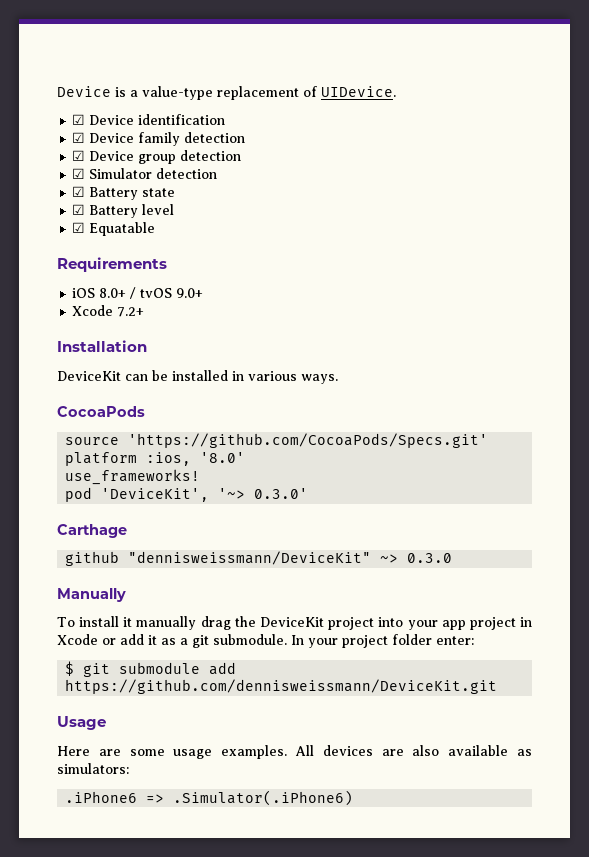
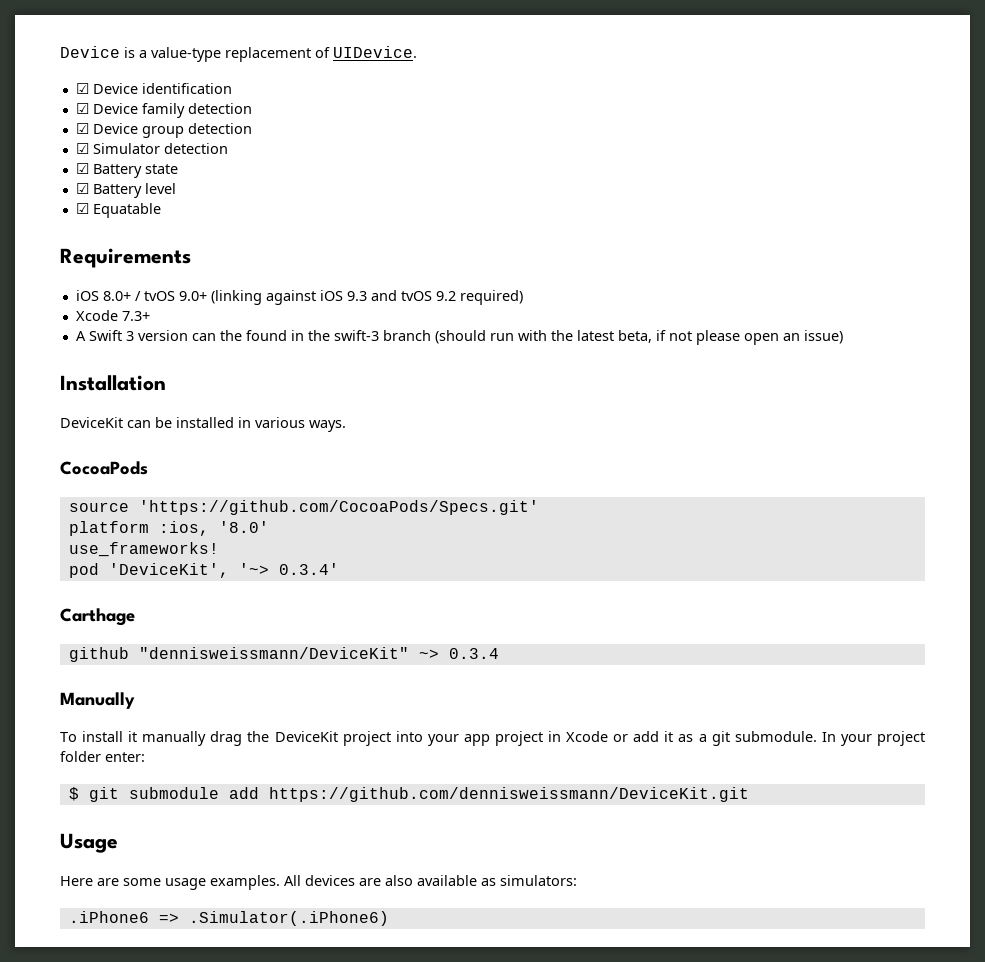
- iOS 8.0+ / tvOS 9.0+
- Xcode 7.2+
+ iOS 8.0+ / tvOS 9.0+ (linking against iOS 9.3 and tvOS 9.2 required)
+ Xcode 7.3+
+ A Swift 3 version can the found in the swift-3 branch (should run with the latest beta, if not please open an issue)
- pod 'DeviceKit', '~> 0.3.0'
+ pod 'DeviceKit', '~> 0.3.4'
- github "dennisweissmann/DeviceKit" ~> 0.3.0
+ github "dennisweissmann/DeviceKit" ~> 0.3.4

